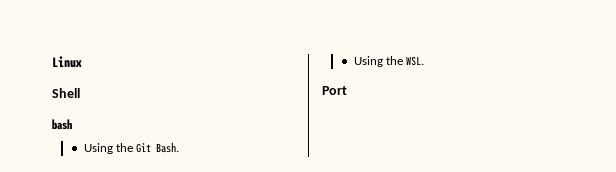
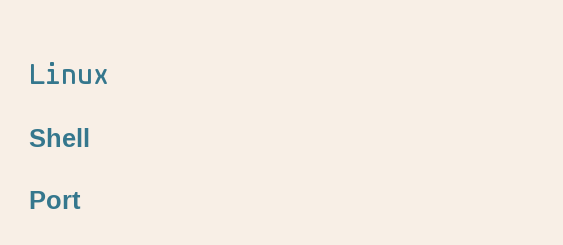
- bash
- Using the Git Bash.
- Using the WSL.

